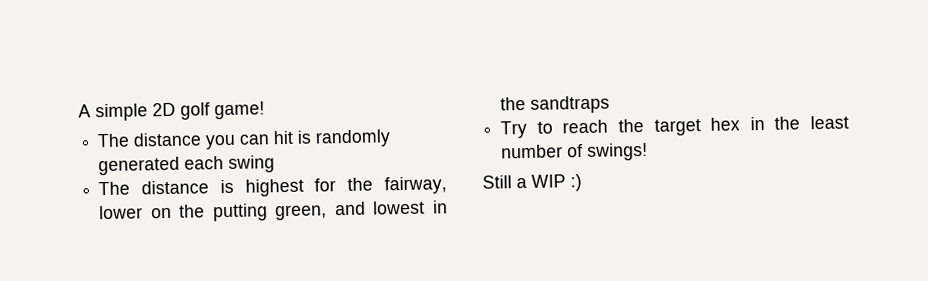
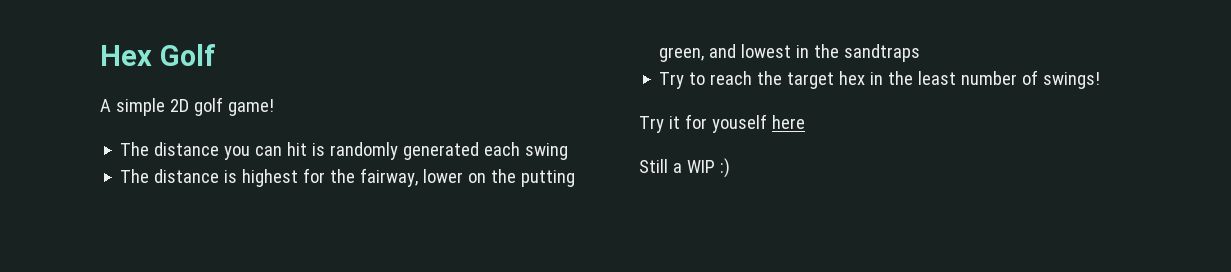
+ Hex Golf
+ Try it for youself here

